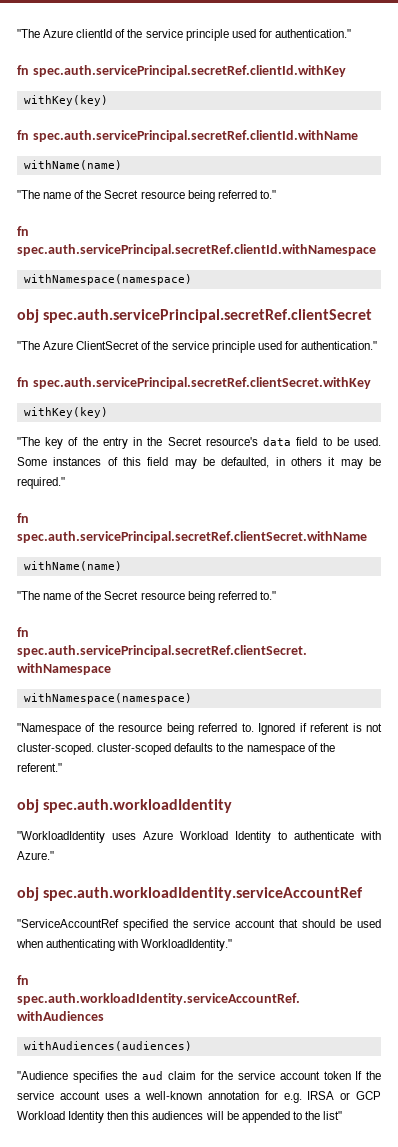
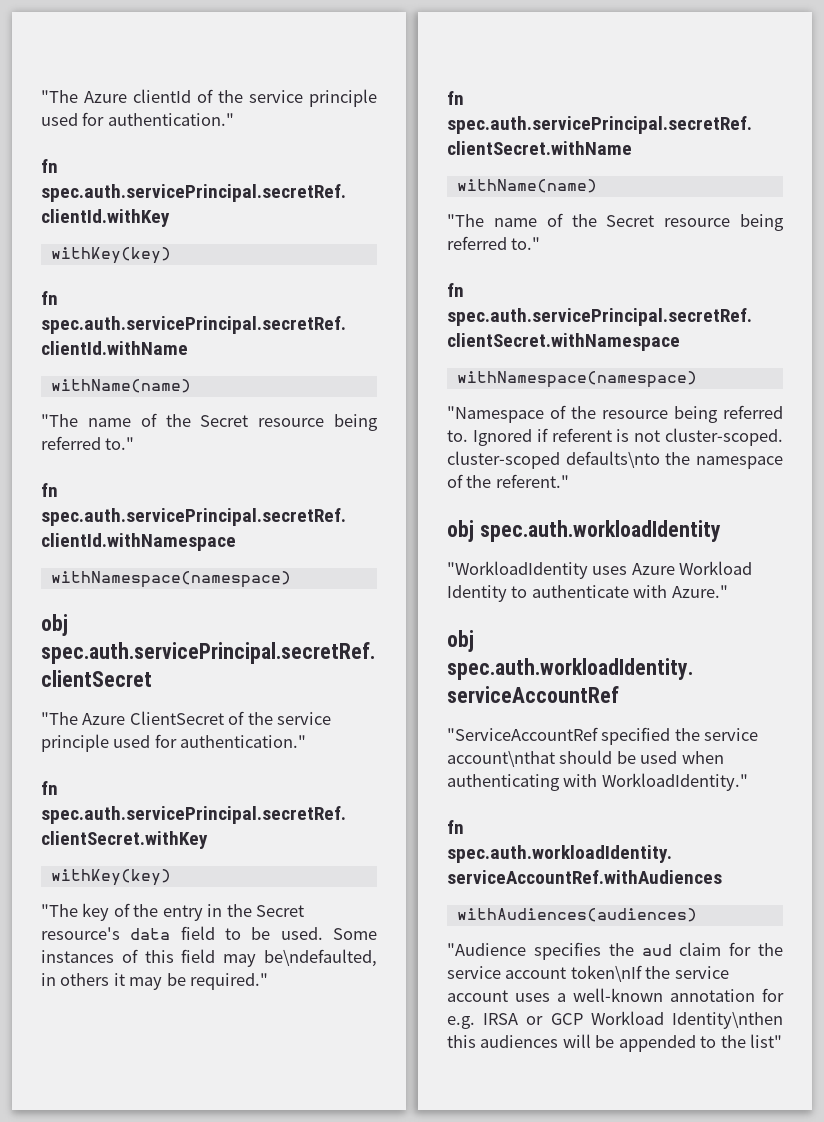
- Some instances of this field may be defaulted, in others it may be required."
+ Some instances of this field may be\ndefaulted, in others it may be required."
- Ignored if referent is not cluster-scoped. cluster-scoped defaults to the namespace of the referent."
+ Ignored if referent is not cluster-scoped. cluster-scoped defaults\nto the namespace of the referent."
- "ServiceAccountRef specified the service account that should be used when authenticating with WorkloadIdentity."
+ "ServiceAccountRef specified the service account\nthat should be used when authenticating with WorkloadIdentity."
- "Audience specifies the aud claim for the service account token If the service account uses a well-known annotation for e.g. IRSA or GCP Workload Identity then this audiences will be appended to the list"
+ "Audience specifies the aud claim for the service account token\nIf the service account uses a well-known annotation for e.g. IRSA or GCP Workload Identity\nthen this audiences will be appended to the list"

